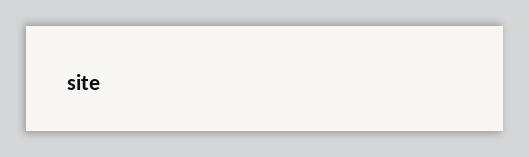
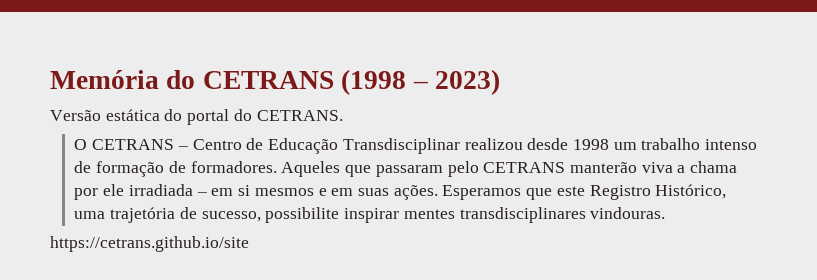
- site
+ Memória do CETRANS (1998 – 2023)
+ Versão estática do portal do CETRANS.
+ O CETRANS – Centro de Educação Transdisciplinar realizou desde 1998 um trabalho intenso de formação de formadores. Aqueles que passaram pelo CETRANS manterão viva a chama por ele irradiada – em si mesmos e em suas ações. Esperamos que este Registro Histórico, uma trajetória de sucesso, possibilite inspirar mentes transdisciplinares vindouras.
+ https://cetrans.github.io/site

